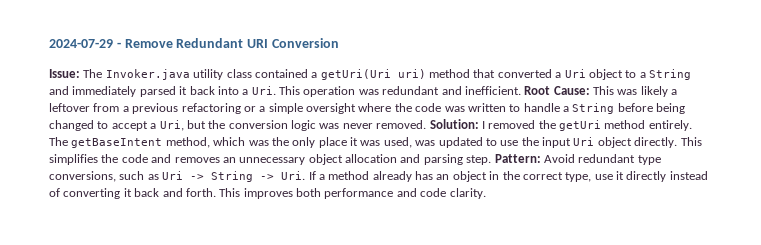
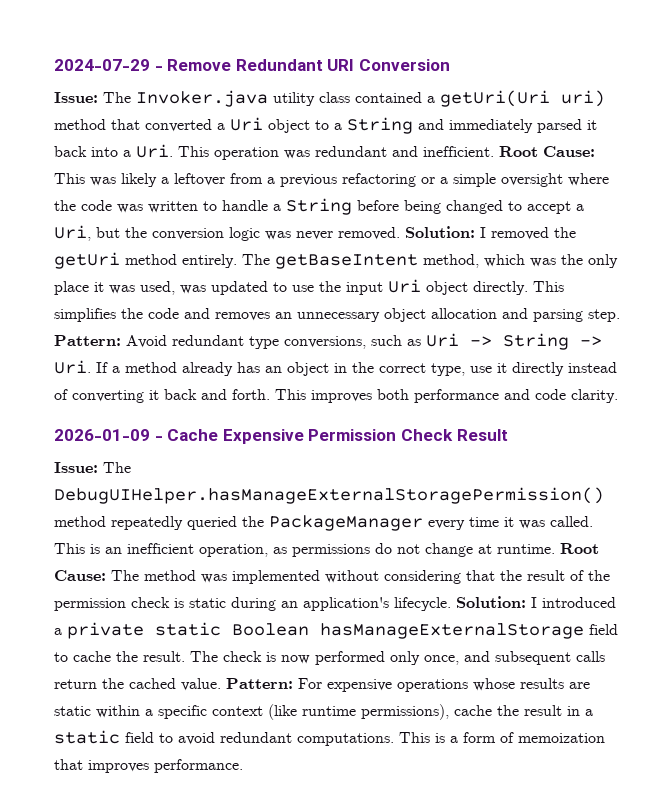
+ 2026-01-09 - Cache Expensive Permission Check Result
+ Issue: The DebugUIHelper.hasManageExternalStoragePermission() method repeatedly queried the PackageManager every time it was called. This is an inefficient operation, as permissions do not change at runtime. Root Cause: The method was implemented without considering that the result of the permission check is static during an application's lifecycle. Solution: I introduced a private static Boolean hasManageExternalStorage field to cache the result. The check is now performed only once, and subsequent calls return the cached value. Pattern: For expensive operations whose results are static within a specific context (like runtime permissions), cache the result in a static field to avoid redundant computations. This is a form of memoization that improves performance.

